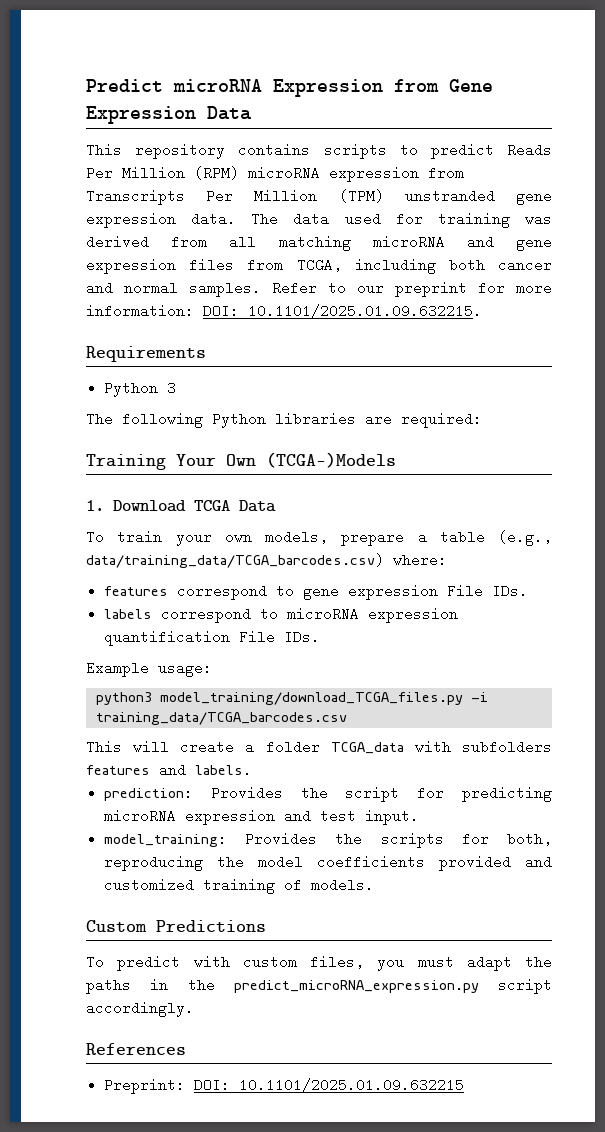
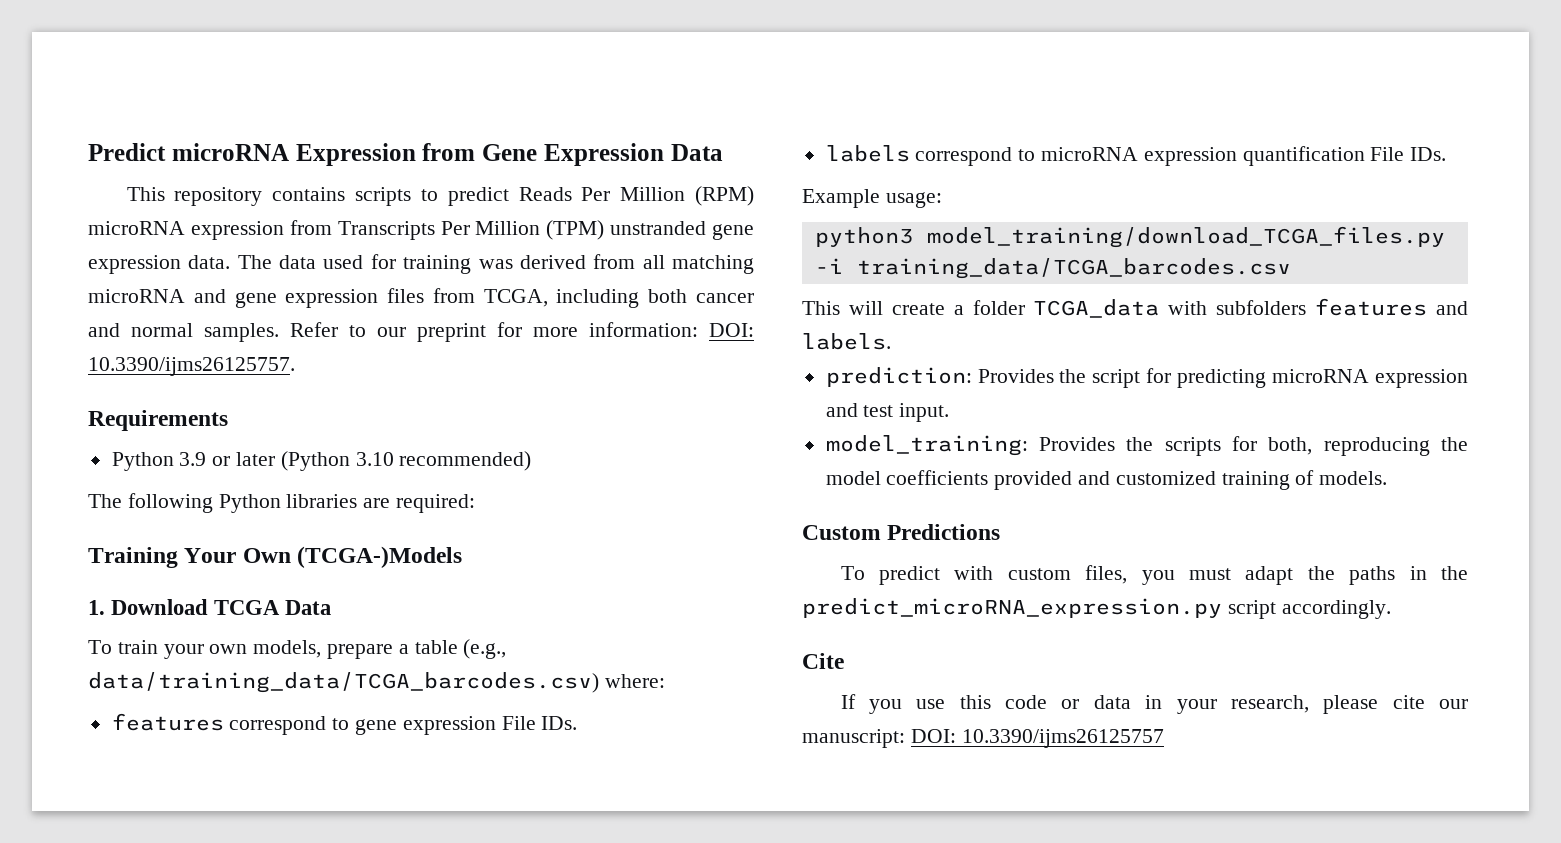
- Refer to our preprint for more information: DOI: 10.1101/2025.01.09.632215.
+ Refer to our preprint for more information: DOI: 10.3390/ijms26125757.
- Python 3
+ Python 3.9 or later (Python 3.10 recommended)
- References
- Preprint: DOI: 10.1101/2025.01.09.632215
+ Cite
+ If you use this code or data in your research, please cite our manuscript: DOI: 10.3390/ijms26125757

